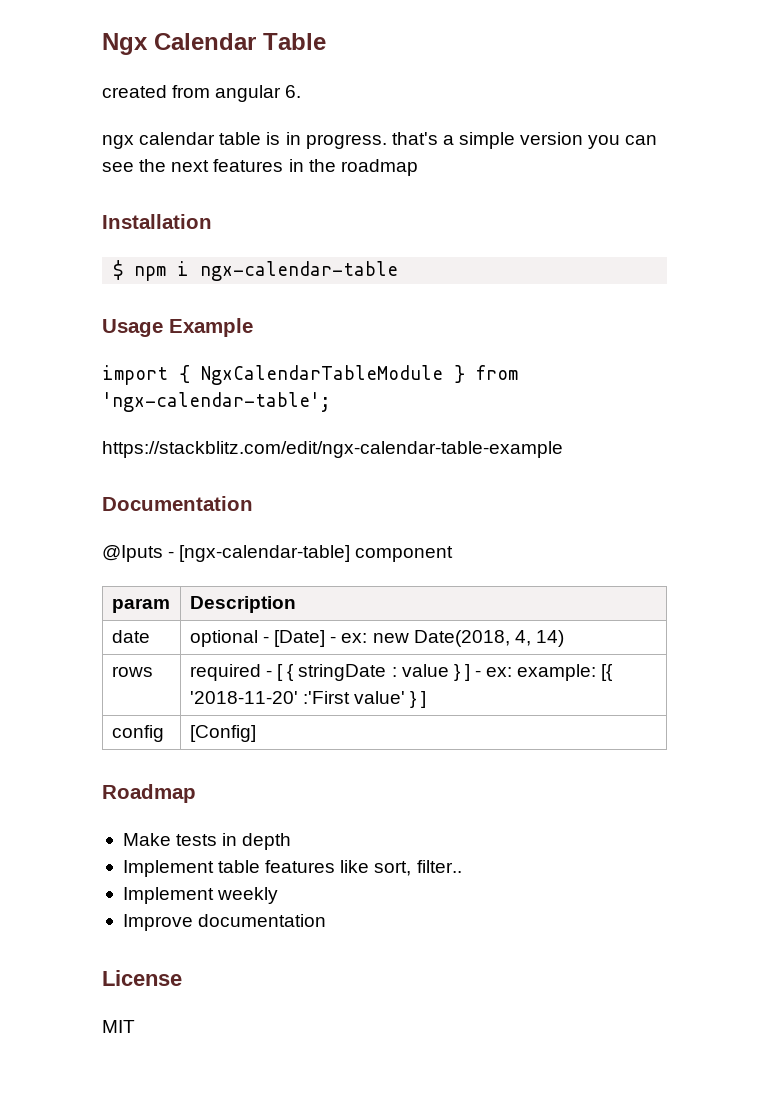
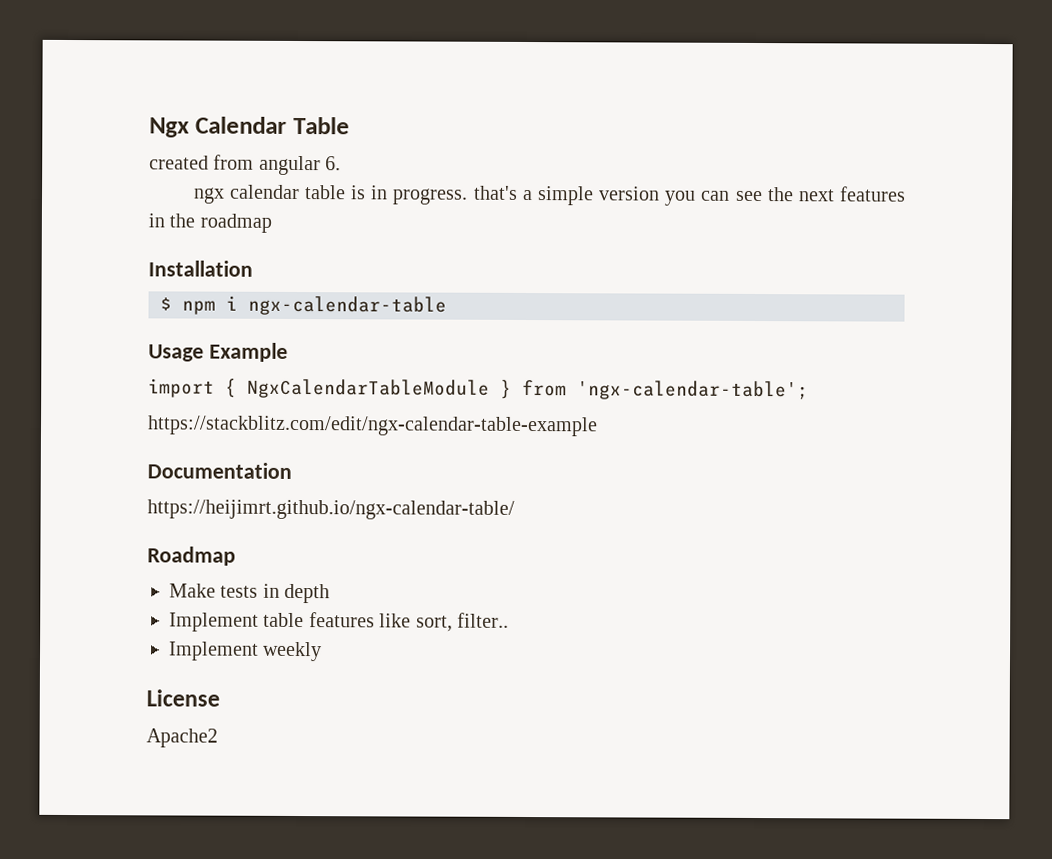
- @Iputs - [ngx-calendar-table] component
- param | Description
- date | optional - [Date] - ex: new Date(2018, 4, 14)
- rows | required - [ { stringDate : value } ] - ex: example: [{ '2018-11-20' :'First value' } ]
- config | [Config]
+ https://heijimrt.github.io/ngx-calendar-table/
- Improve documentation
- MIT
+ Apache2

